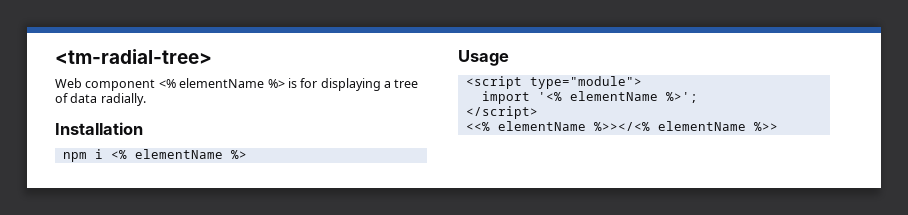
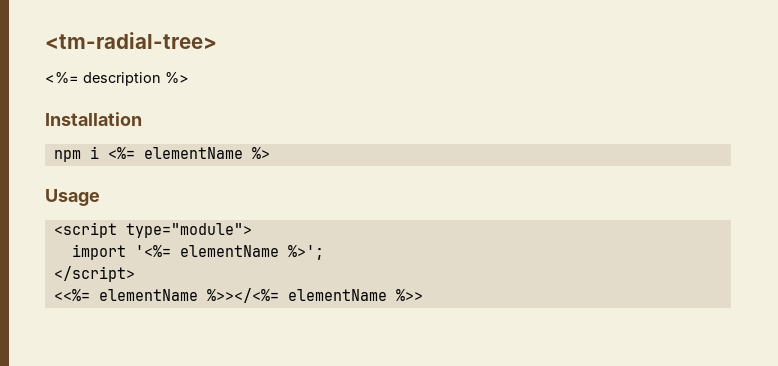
- Web component <% elementName %> is for displaying a tree of data radially.
+ <%= description %>
- npm i <% elementName %>
+ npm i <%= elementName %>
- import '<% elementName %>';
+ import '<%= elementName %>';
- <<% elementName %>></<% elementName %>>
+ <<%= elementName %>></<%= elementName %>>

